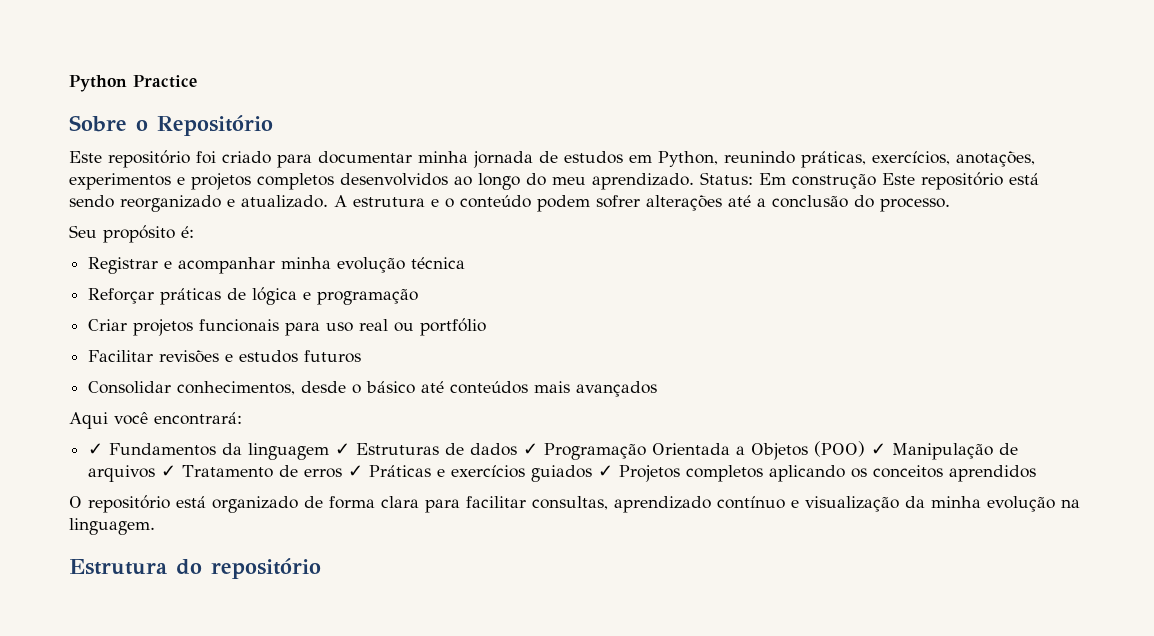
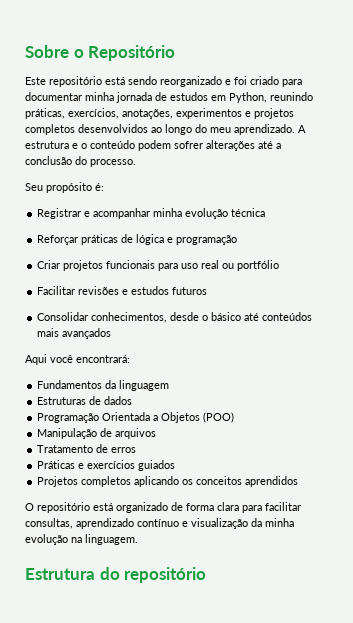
- Python Practice
- Este repositório foi criado para documentar minha jornada de estudos em Python, reunindo práticas, exercícios, anotações, experimentos e projetos completos desenvolvidos ao longo do meu aprendizado.
+ Este repositório está sendo reorganizado e foi criado para documentar minha jornada de estudos em Python, reunindo práticas, exercícios, anotações, experimentos e projetos completos desenvolvidos ao longo do meu aprendizado.
- Status: Em construção Este repositório está sendo reorganizado e atualizado.
- ✓ Fundamentos da linguagem ✓ Estruturas de dados ✓ Programação Orientada a Objetos (POO) ✓ Manipulação de arquivos ✓ Tratamento de erros ✓ Práticas e exercícios guiados ✓ Projetos completos aplicando os conceitos aprendidos
+ Fundamentos da linguagem
+ Estruturas de dados
+ Programação Orientada a Objetos (POO)
+ Manipulação de arquivos
+ Tratamento de erros
+ Práticas e exercícios guiados
+ Projetos completos aplicando os conceitos aprendidos

